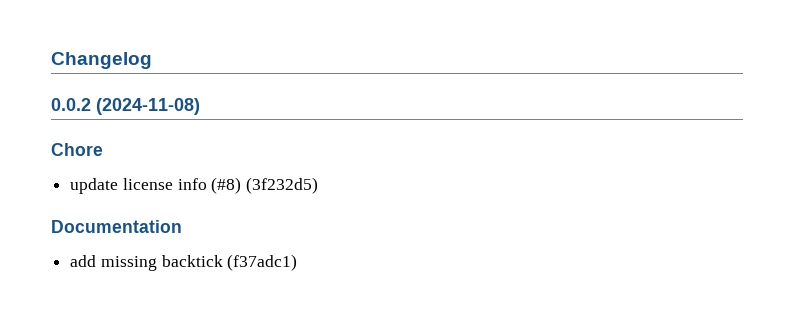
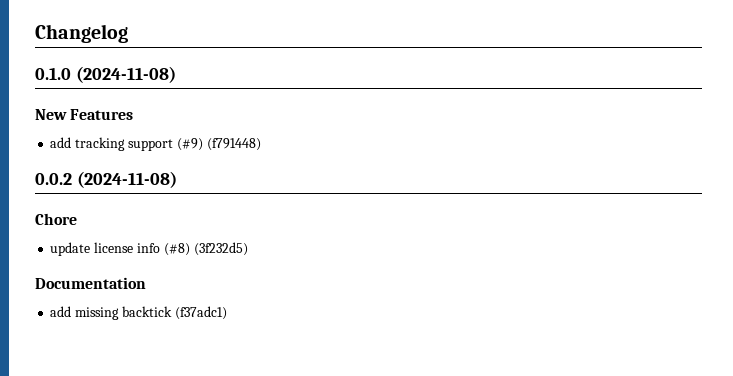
+ 0.1.0 (2024-11-08)
+ New Features
+ add tracking support (#9) (f791448)

